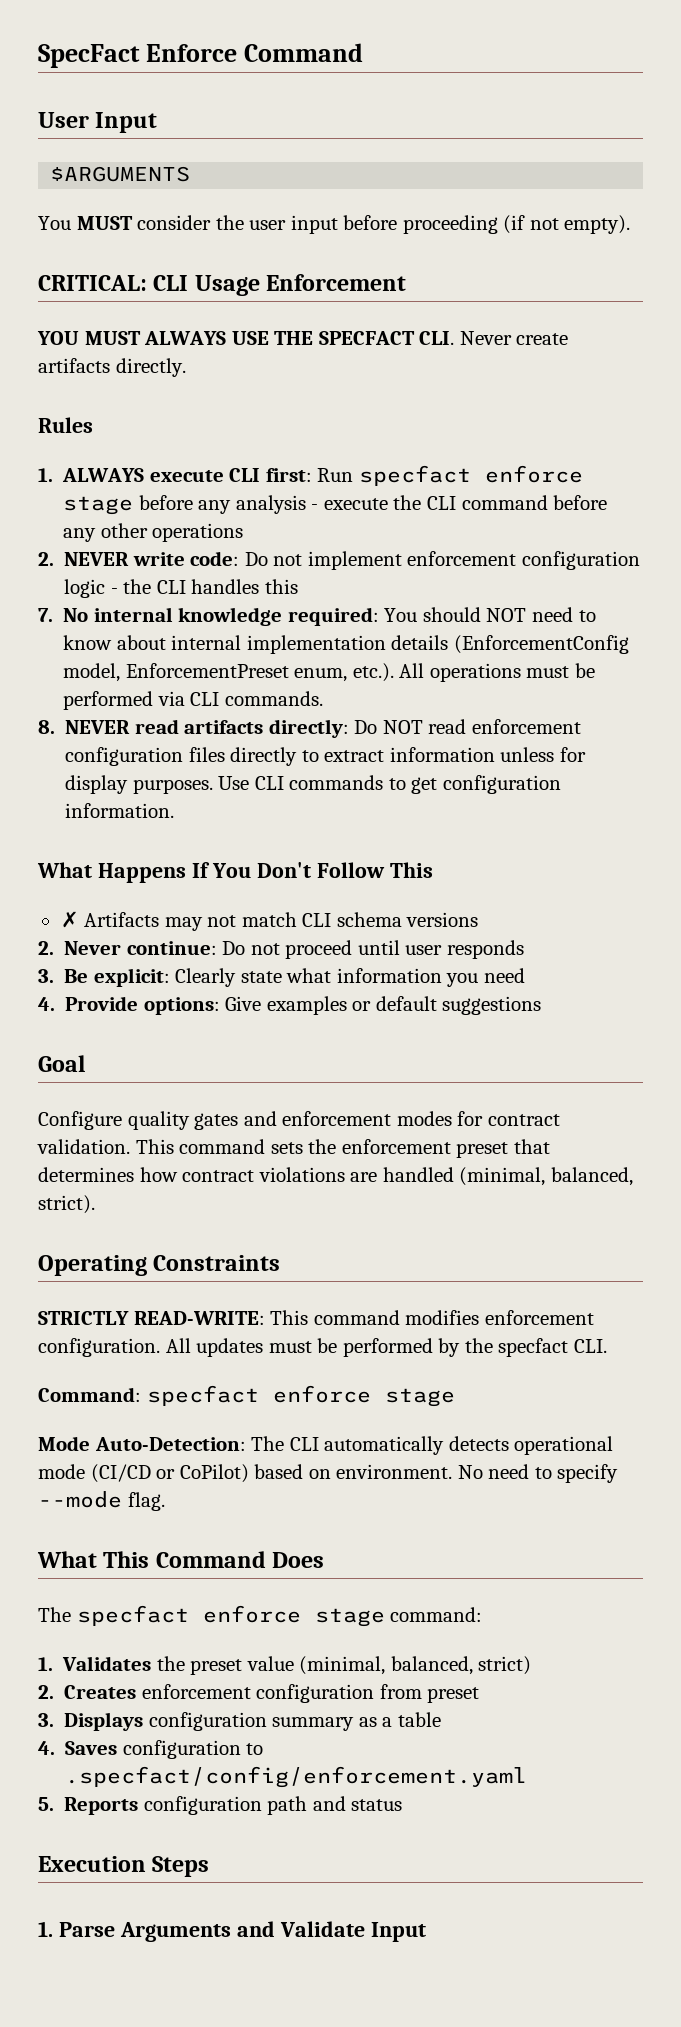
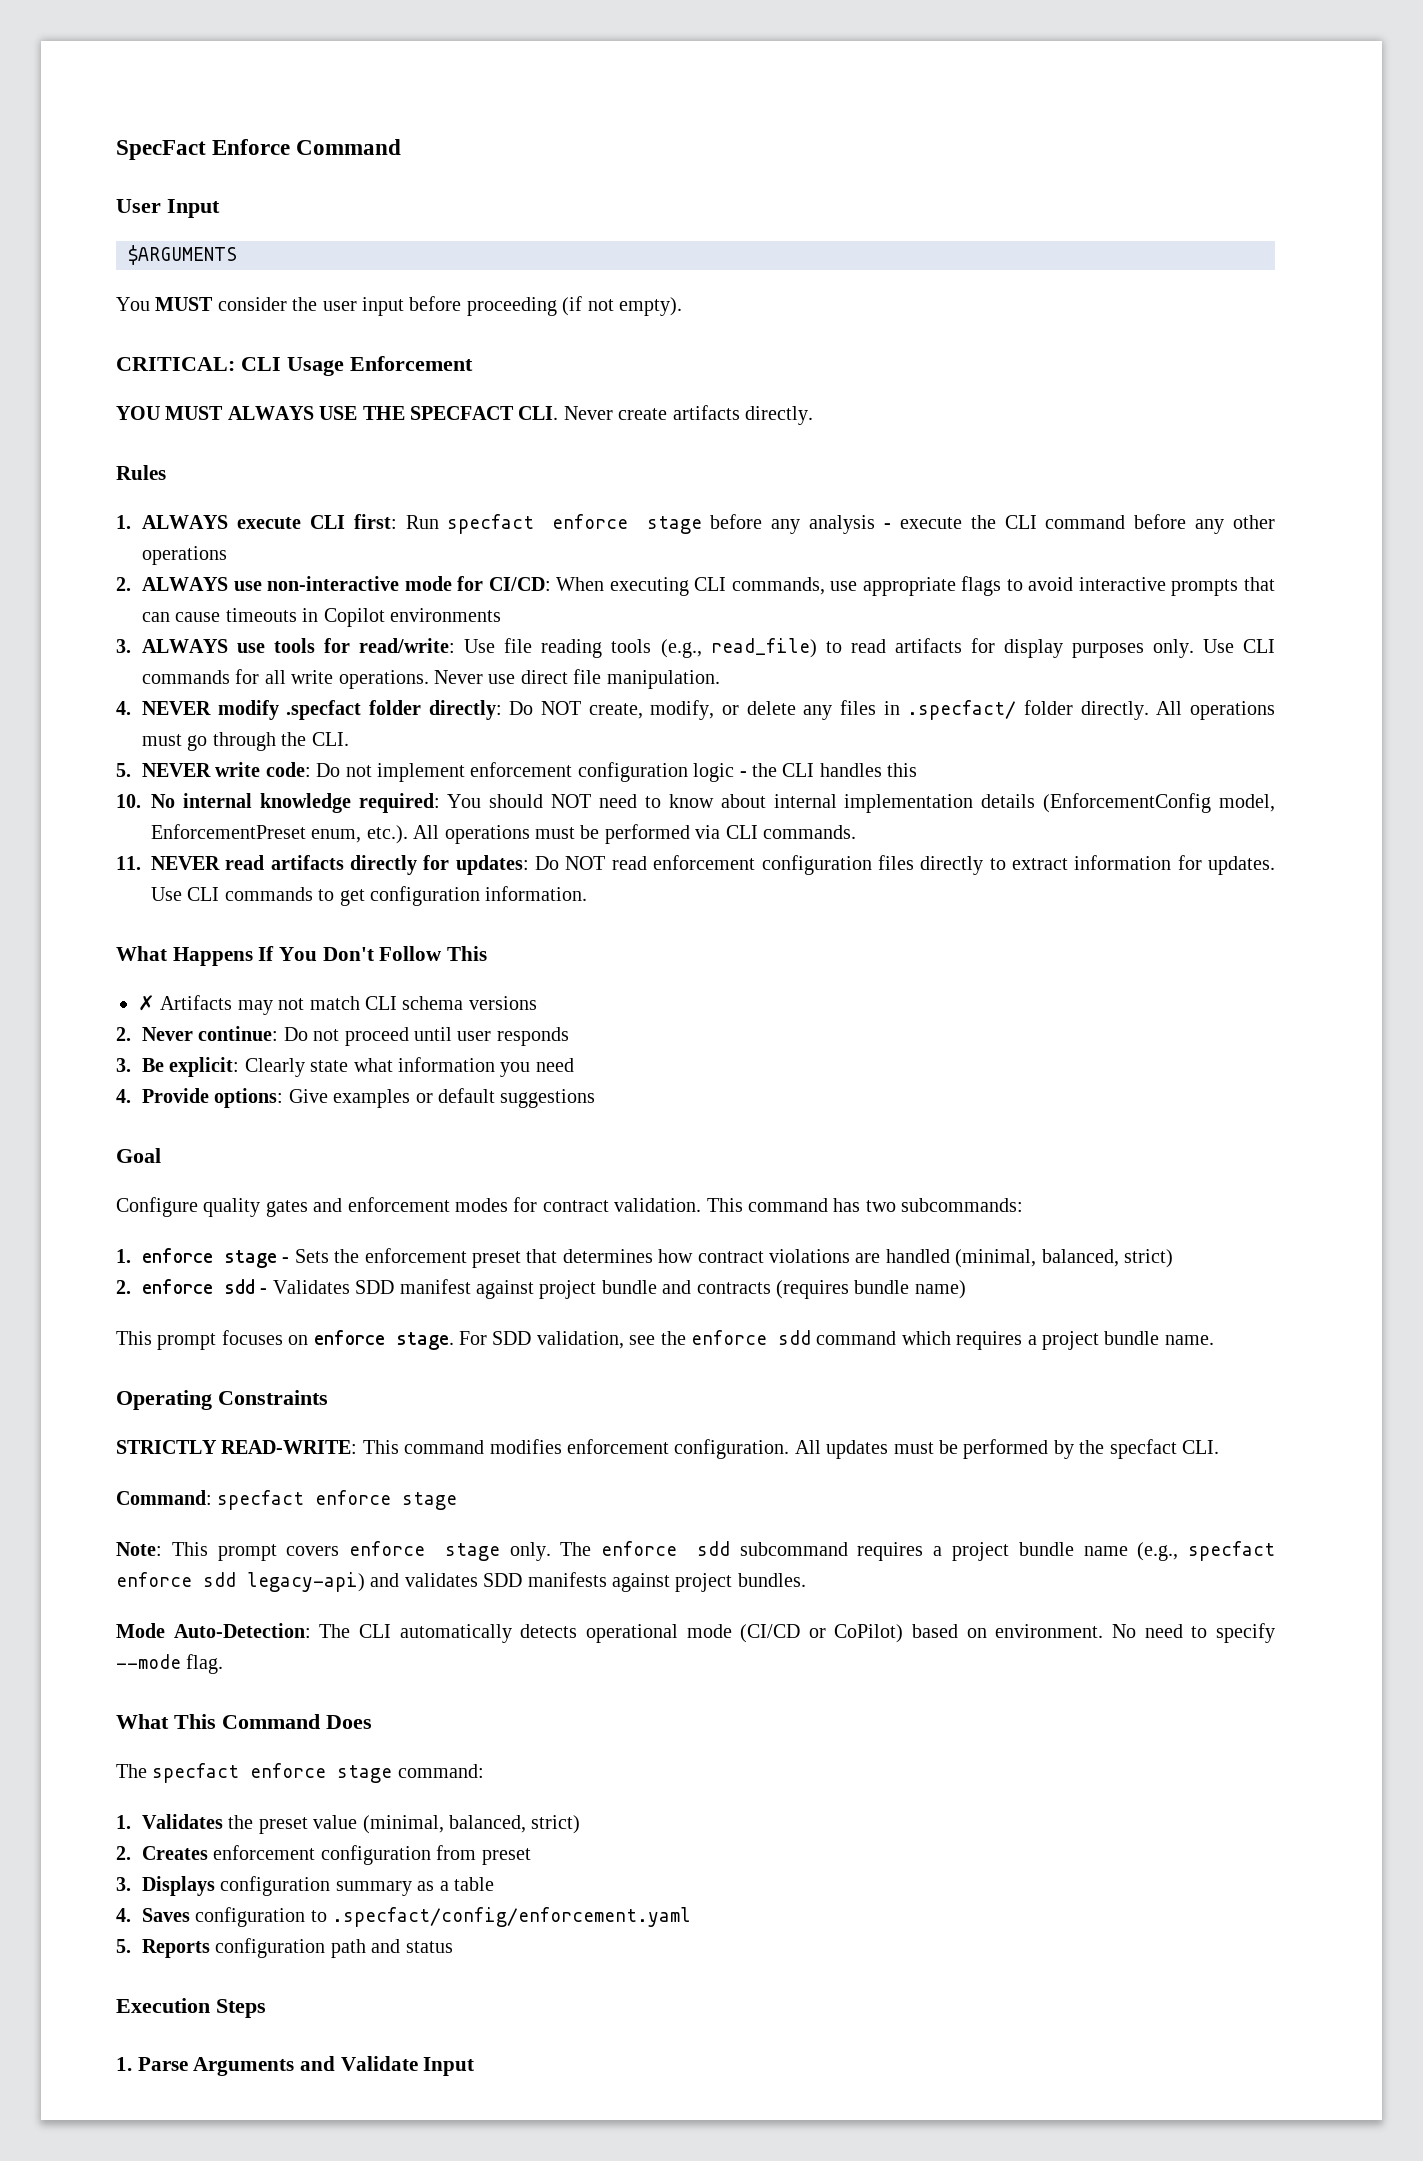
- 2. NEVER write code: Do not implement enforcement configuration logic - the CLI handles this
+ 2. ALWAYS use non-interactive mode for CI/CD: When executing CLI commands, use appropriate flags to avoid interactive prompts that can cause timeouts in Copilot environments
+ 3. ALWAYS use tools for read/write: Use file reading tools (e.g., read_file) to read artifacts for display purposes only. Use CLI commands for all write operations. Never use direct file manipulation.
+ 4. NEVER modify .specfact folder directly: Do NOT create, modify, or delete any files in .specfact/ folder directly. All operations must go through the CLI.
+ 5. NEVER write code: Do not implement enforcement configuration logic - the CLI handles this
- 7. No internal knowledge required: You should NOT need to know about internal implementation details (EnforcementConfig model, EnforcementPreset enum, etc.). All operations must be performed via CLI commands.
+ 10. No internal knowledge required: You should NOT need to know about internal implementation details (EnforcementConfig model, EnforcementPreset enum, etc.). All operations must be performed via CLI commands.
- 8. NEVER read artifacts directly: Do NOT read enforcement configuration files directly to extract information unless for display purposes.
+ 11. NEVER read artifacts directly for updates: Do NOT read enforcement configuration files directly to extract information for updates.
- This command sets the enforcement preset that determines how contract violations are handled (minimal, balanced, strict).
+ This command has two subcommands:
+ 1. enforce stage - Sets the enforcement preset that determines how contract violations are handled (minimal, balanced, strict)
+ 2. enforce sdd - Validates SDD manifest against project bundle and contracts (requires bundle name)
+ This prompt focuses on enforce stage. For SDD validation, see the enforce sdd command which requires a project bundle name.
+ Note: This prompt covers enforce stage only. The enforce sdd subcommand requires a project bundle name (e.g., specfact enforce sdd legacy-api) and validates SDD manifests against project bundles.

